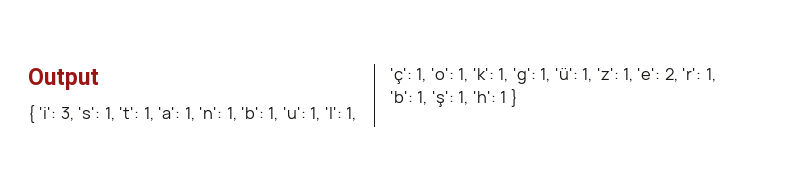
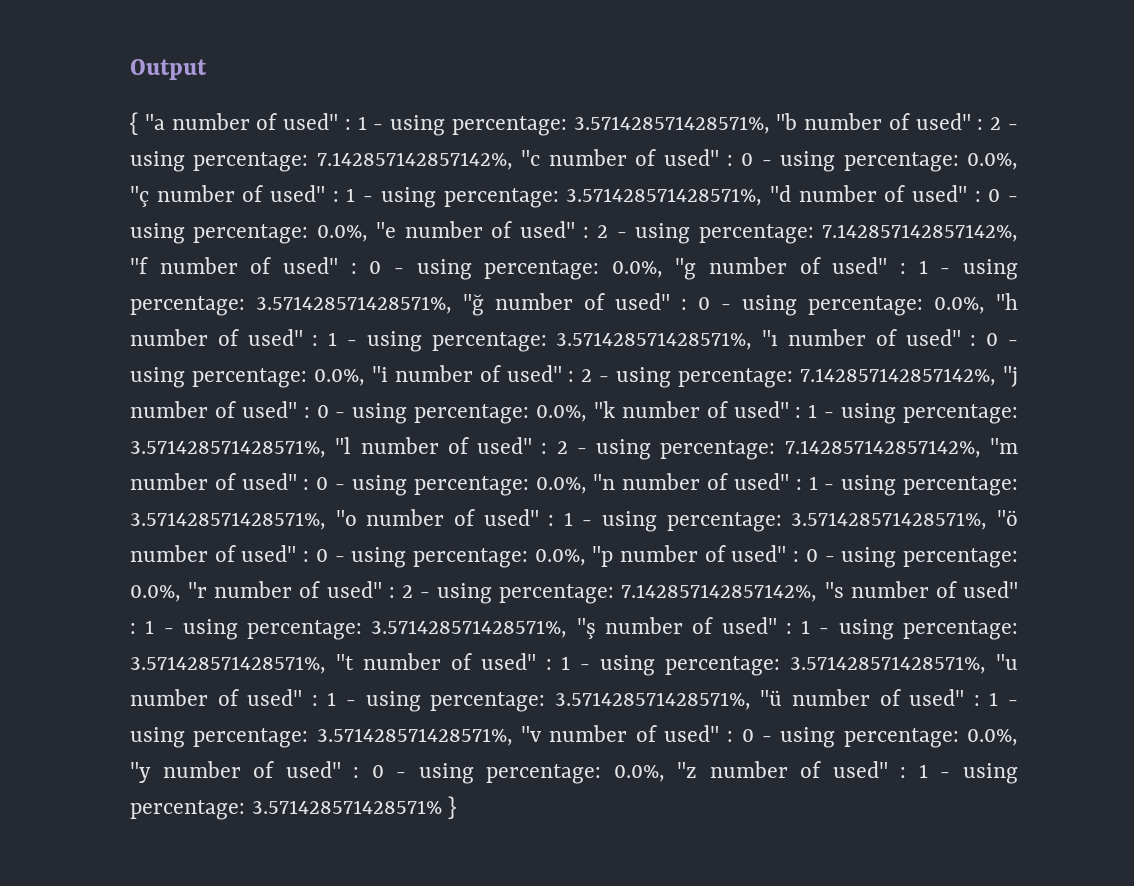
- { 'i': 3, 's': 1, 't': 1, 'a': 1, 'n': 1, 'b': 1, 'u': 1, 'l': 1, 'ç': 1, 'o': 1, 'k': 1, 'g': 1, 'ü': 1, 'z': 1, 'e': 2, 'r': 1, 'b': 1, 'ş': 1, 'h': 1 }
+ { "a number of used" : 1 - using percentage: 3.571428571428571%, "b number of used" : 2 - using percentage: 7.142857142857142%, "c number of used" : 0 - using percentage: 0.0%, "ç number of used" : 1 - using percentage: 3.571428571428571%, "d number of used" : 0 - using percentage: 0.0%, "e number of used" : 2 - using percentage: 7.142857142857142%, "f number of used" : 0 - using percentage: 0.0%, "g number of used" : 1 - using percentage: 3.571428571428571%, "ğ number of used" : 0 - using percentage: 0.0%, "h number of used" : 1 - using percentage: 3.571428571428571%, "ı number of used" : 0 - using percentage: 0.0%, "i number of used" : 2 - using percentage: 7.142857142857142%, "j number of used" : 0 - using percentage: 0.0%, "k number of used" : 1 - using percentage: 3.571428571428571%, "l number of used" : 2 - using percentage: 7.142857142857142%, "m number of used" : 0 - using percentage: 0.0%, "n number of used" : 1 - using percentage: 3.571428571428571%, "o number of used" : 1 - using percentage: 3.571428571428571%, "ö number of used" : 0 - using percentage: 0.0%, "p number of used" : 0 - using percentage: 0.0%, "r number of used" : 2 - using percentage: 7.142857142857142%, "s number of used" : 1 - using percentage: 3.571428571428571%, "ş number of used" : 1 - using percentage: 3.571428571428571%, "t number of used" : 1 - using percentage: 3.571428571428571%, "u number of used" : 1 - using percentage: 3.571428571428571%, "ü number of used" : 1 - using percentage: 3.571428571428571%, "v number of used" : 0 - using percentage: 0.0%, "y number of used" : 0 - using percentage: 0.0%, "z number of used" : 1 - using percentage: 3.571428571428571% }

